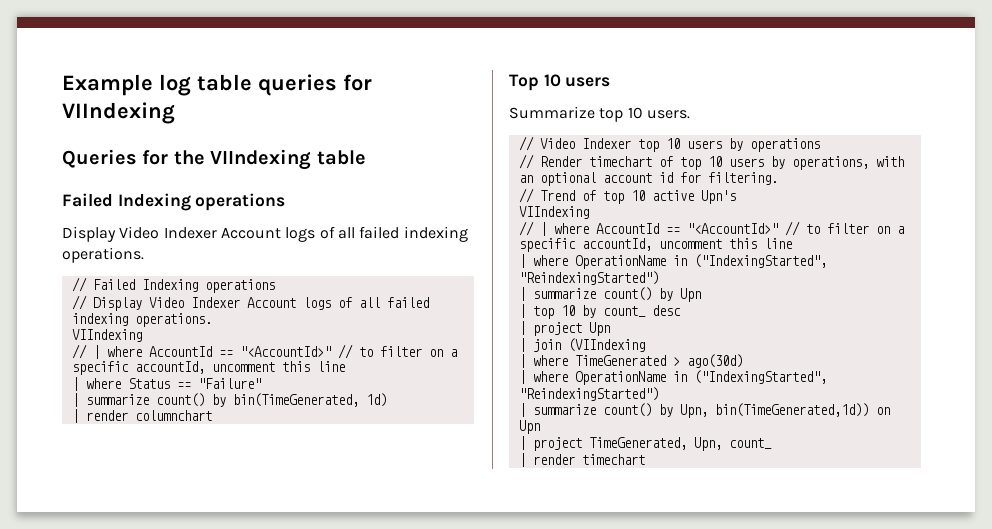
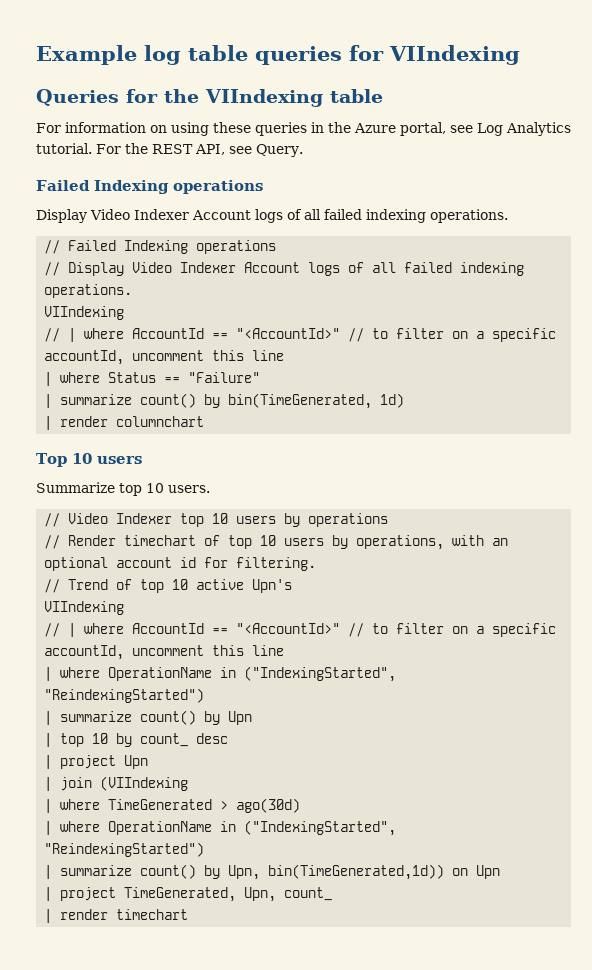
+ For information on using these queries in the Azure portal, see Log Analytics tutorial. For the REST API, see Query.

